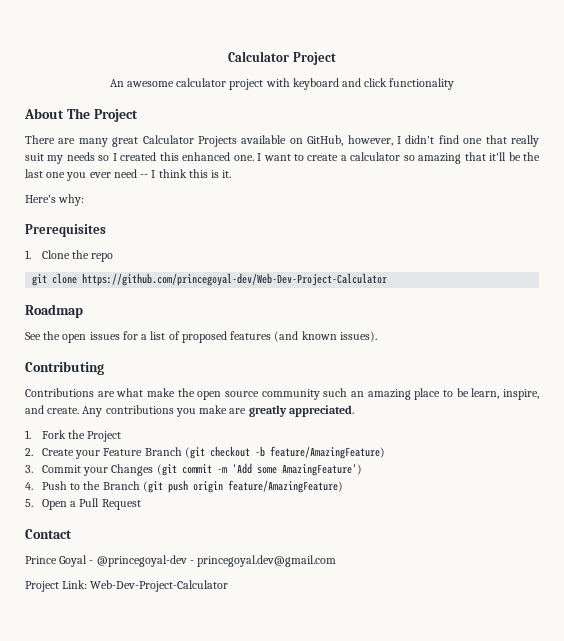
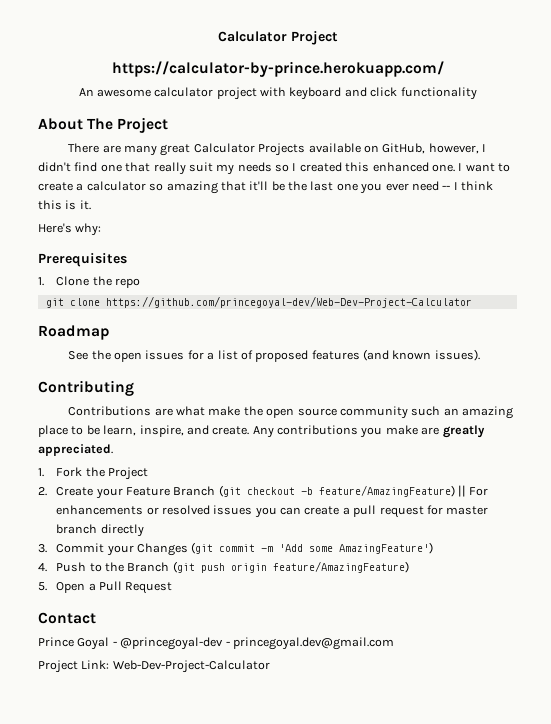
+ https://calculator-by-prince.herokuapp.com/
- 2. Create your Feature Branch (git checkout -b feature/AmazingFeature)
+ 2. Create your Feature Branch (git checkout -b feature/AmazingFeature) || For enhancements or resolved issues you can create a pull request for master branch directly

